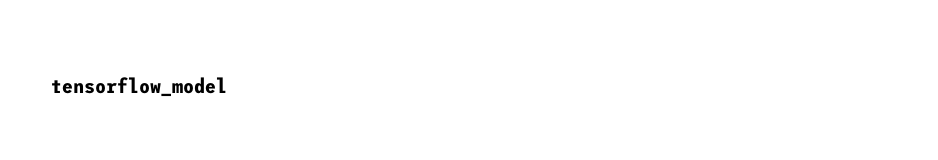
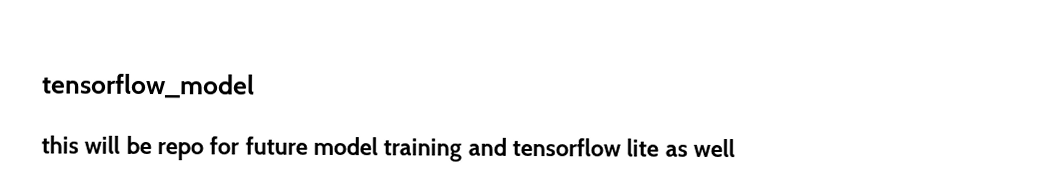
+ this will be repo for future model training and tensorflow lite as well

